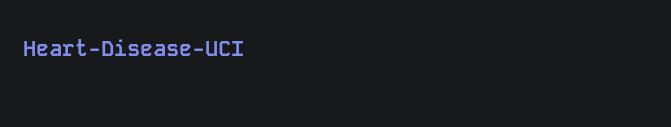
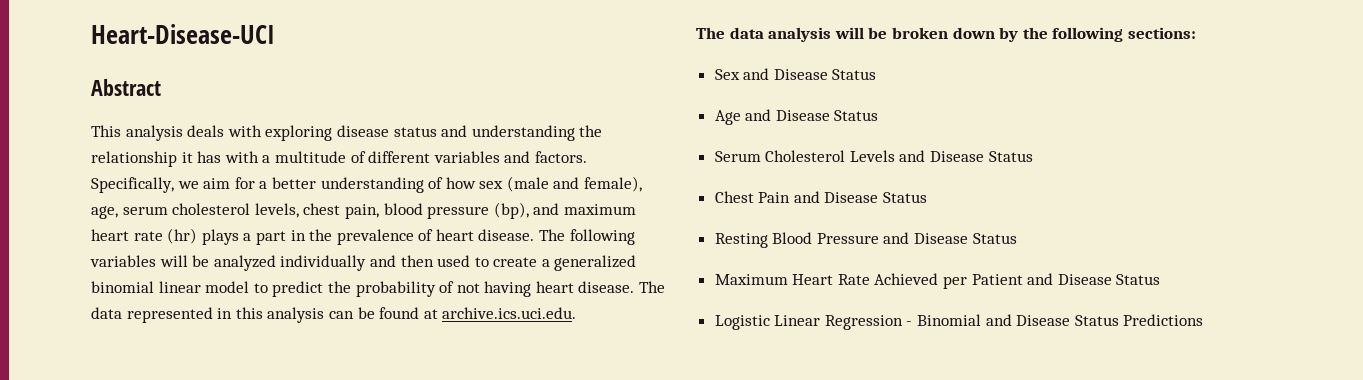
+ Abstract
+ This analysis deals with exploring disease status and understanding the relationship it has with a multitude of different variables and factors. Specifically, we aim for a better understanding of how sex (male and female), age, serum cholesterol levels, chest pain, blood pressure (bp), and maximum heart rate (hr) plays a part in the prevalence of heart disease. The following variables will be analyzed individually and then used to create a generalized binomial linear model to predict the probability of not having heart disease. The data represented in this analysis can be found at archive.ics.uci.edu.
+ The data analysis will be broken down by the following sections:
+ Sex and Disease Status
+ Age and Disease Status
+ Serum Cholesterol Levels and Disease Status
+ Chest Pain and Disease Status
+ Resting Blood Pressure and Disease Status
+ Maximum Heart Rate Achieved per Patient and Disease Status
+ Logistic Linear Regression - Binomial and Disease Status Predictions

